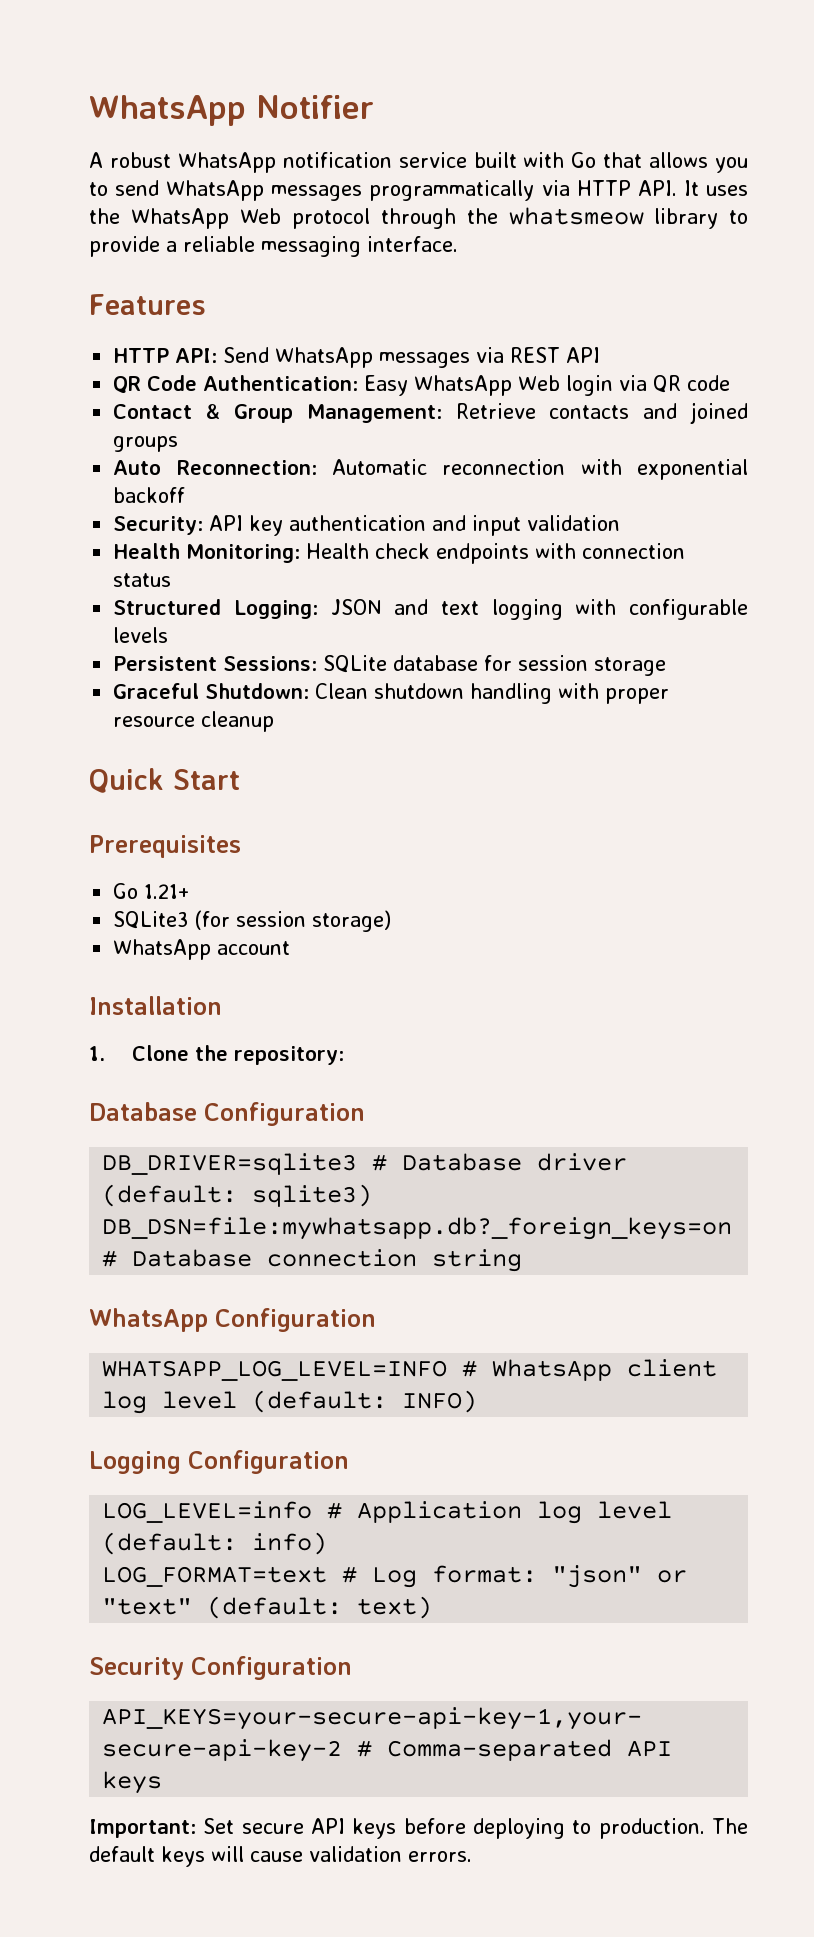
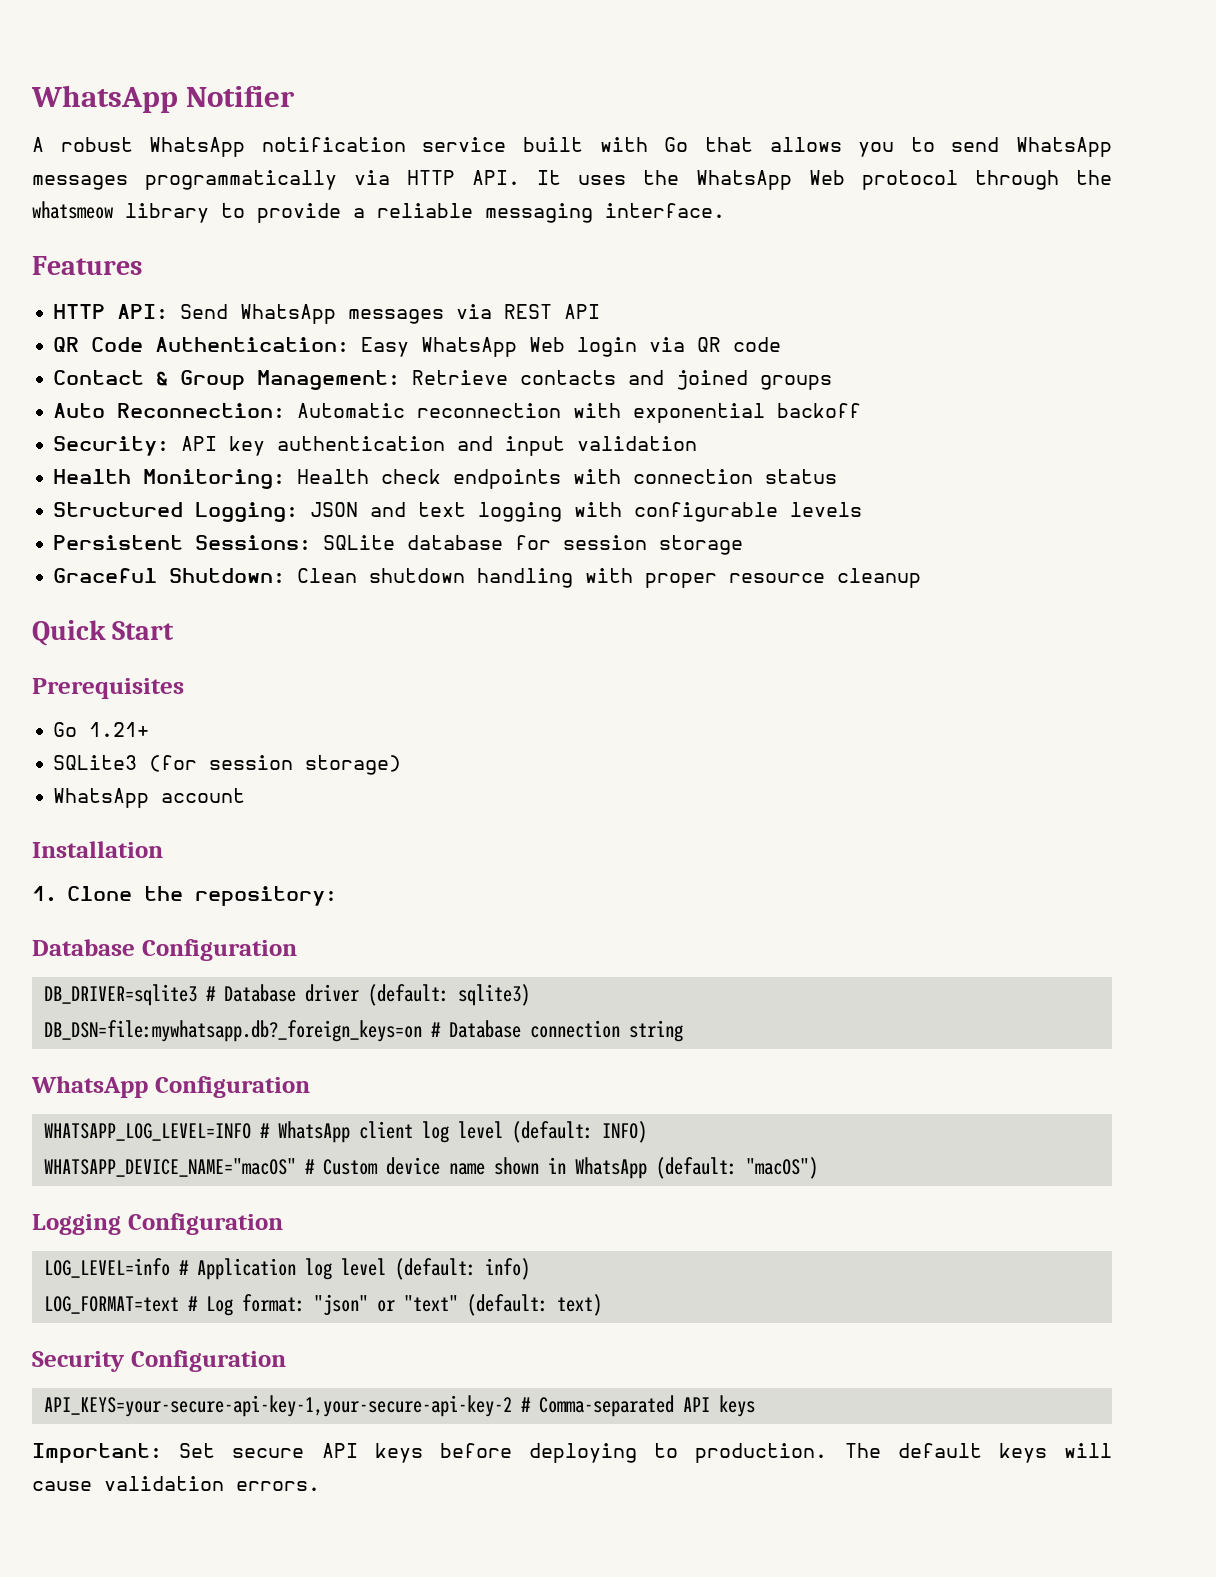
+ WHATSAPP_DEVICE_NAME="macOS" # Custom device name shown in WhatsApp (default: "macOS")

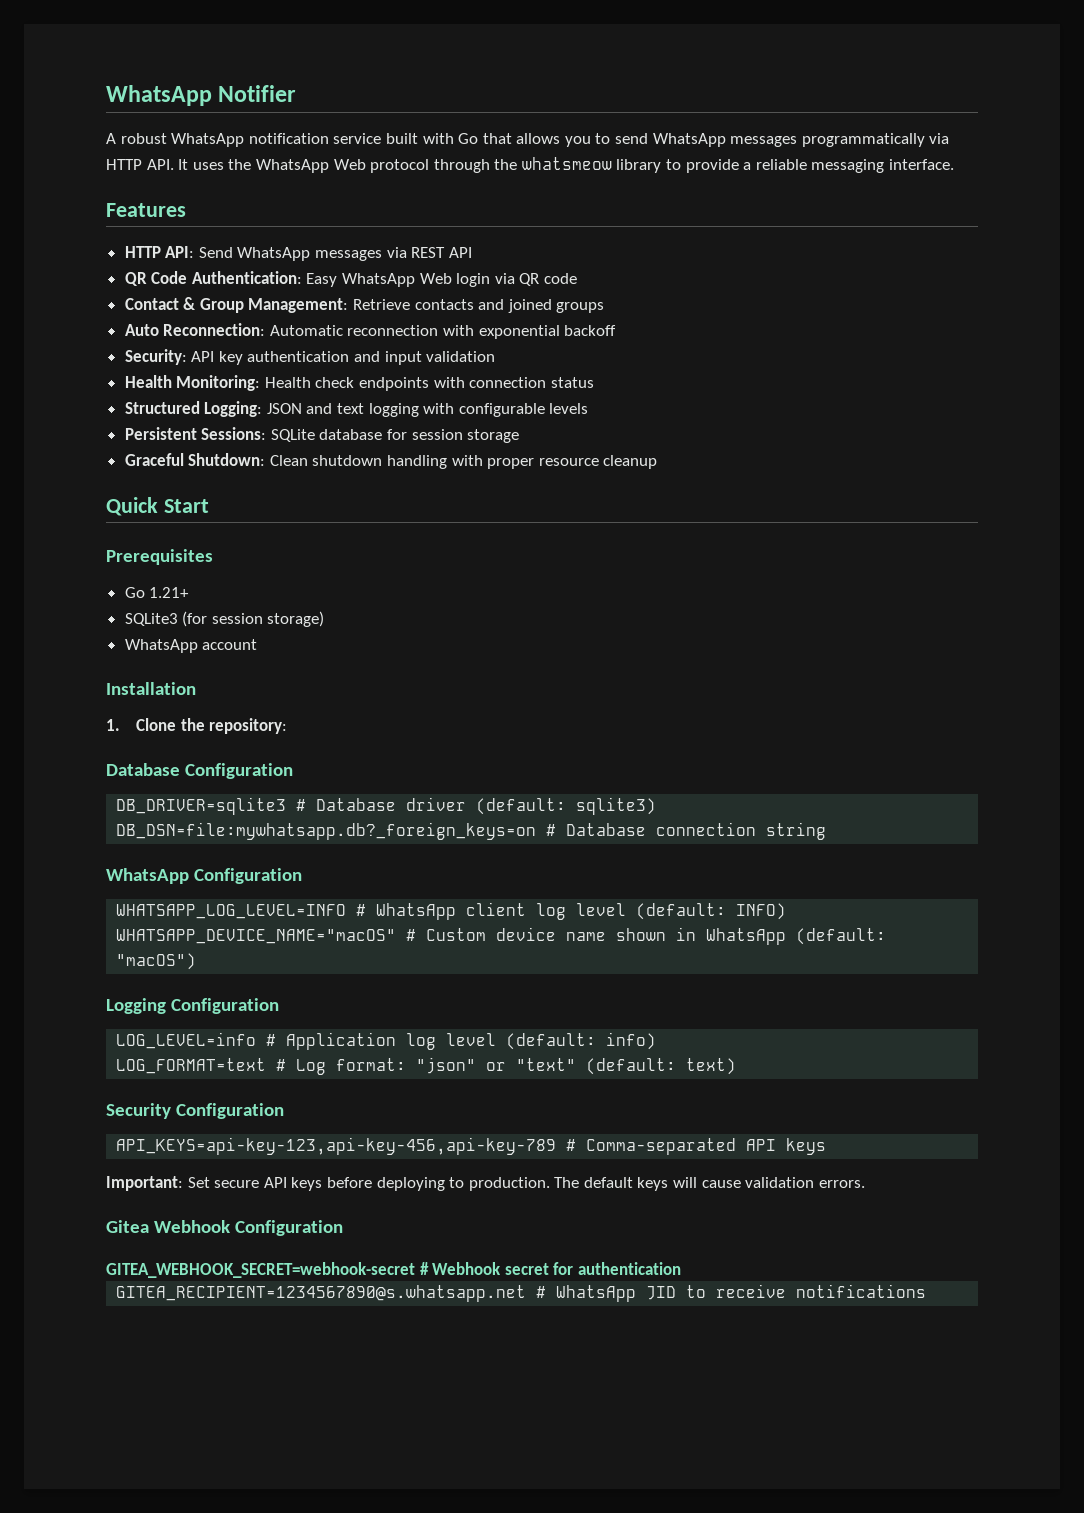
- API_KEYS=your-secure-api-key-1,your-secure-api-key-2 # Comma-separated API keys
+ API_KEYS=api-key-123,api-key-456,api-key-789 # Comma-separated API keys
+ Gitea Webhook Configuration
+ GITEA_WEBHOOK_SECRET=webhook-secret # Webhook secret for authentication
+ GITEA_RECIPIENT=1234567890@s.whatsapp.net # WhatsApp JID to receive notifications

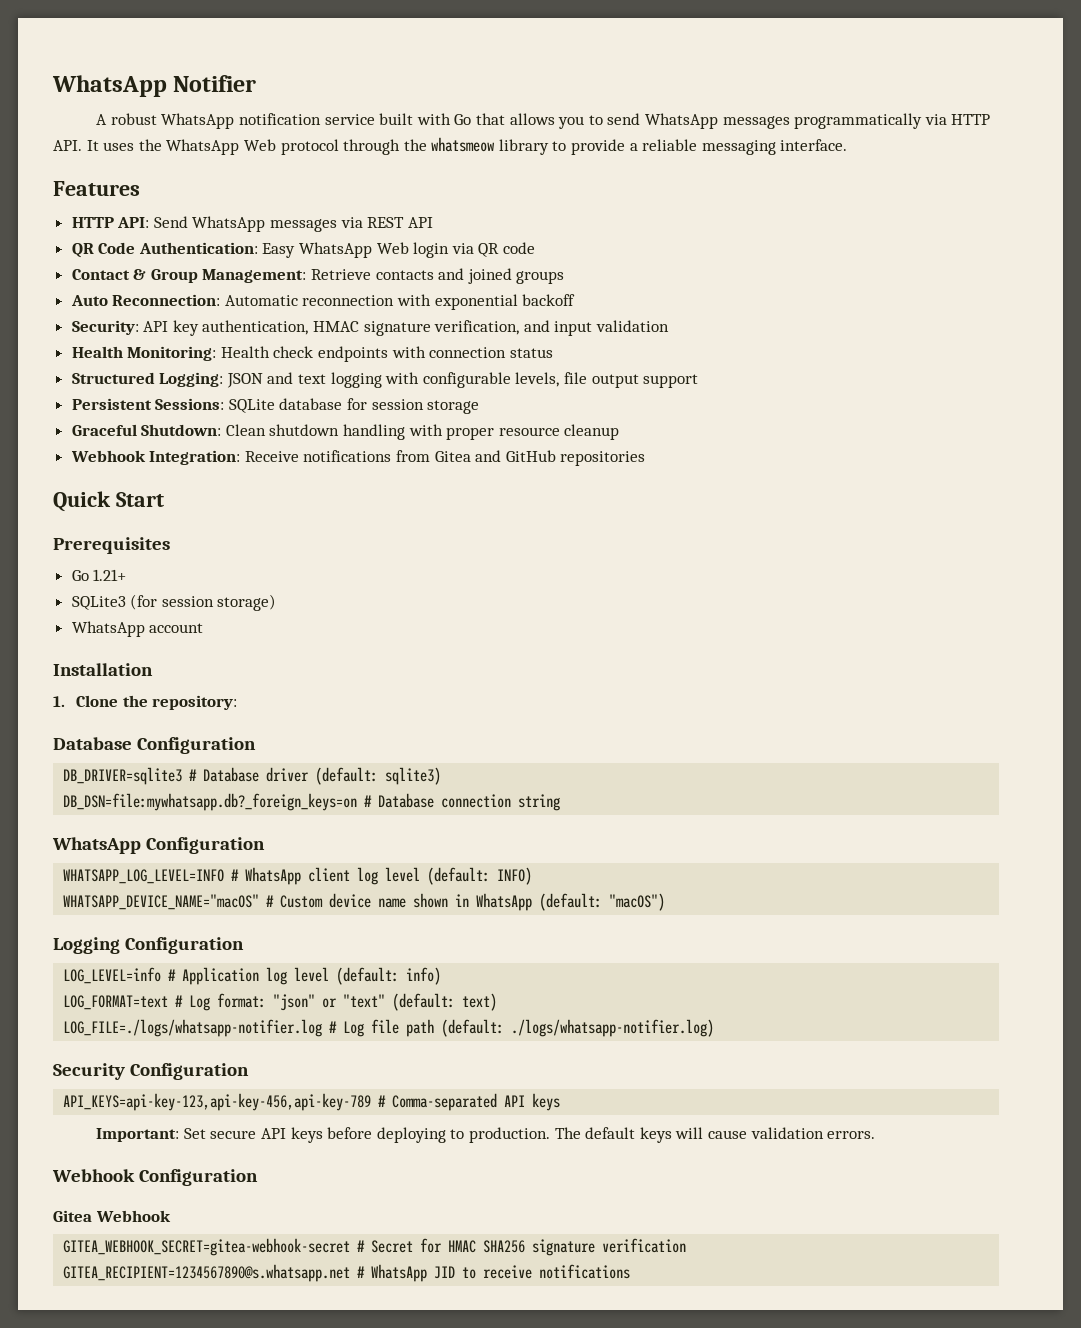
- Security: API key authentication and input validation
+ Security: API key authentication, HMAC signature verification, and input validation
- Structured Logging: JSON and text logging with configurable levels
+ Structured Logging: JSON and text logging with configurable levels, file output support
+ Webhook Integration: Receive notifications from Gitea and GitHub repositories
+ LOG_FILE=./logs/whatsapp-notifier.log # Log file path (default: ./logs/whatsapp-notifier.log)
- Gitea Webhook Configuration
+ Webhook Configuration
- GITEA_WEBHOOK_SECRET=webhook-secret # Webhook secret for authentication
+ Gitea Webhook
+ GITEA_WEBHOOK_SECRET=gitea-webhook-secret # Secret for HMAC SHA256 signature verification

